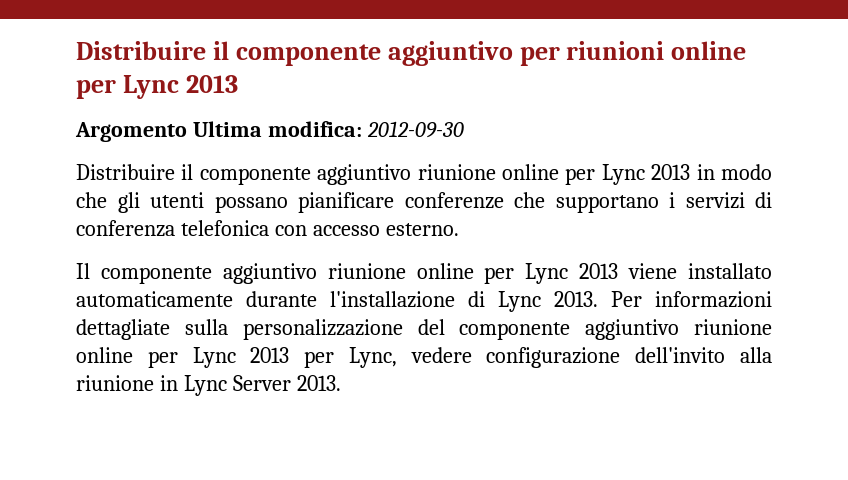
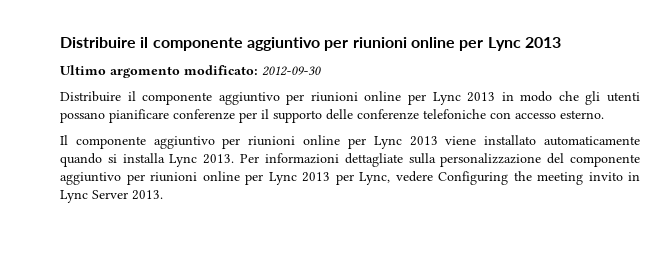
- Argomento Ultima modifica: 2012-09-30
+ Ultimo argomento modificato: 2012-09-30
- Distribuire il componente aggiuntivo riunione online per Lync 2013 in modo che gli utenti possano pianificare conferenze che supportano i servizi di conferenza telefonica con accesso esterno.
+ Distribuire il componente aggiuntivo per riunioni online per Lync 2013 in modo che gli utenti possano pianificare conferenze per il supporto delle conferenze telefoniche con accesso esterno.
- Il componente aggiuntivo riunione online per Lync 2013 viene installato automaticamente durante l'installazione di Lync 2013.
+ Il componente aggiuntivo per riunioni online per Lync 2013 viene installato automaticamente quando si installa Lync 2013.
- Per informazioni dettagliate sulla personalizzazione del componente aggiuntivo riunione online per Lync 2013 per Lync, vedere configurazione dell'invito alla riunione in Lync Server 2013.
+ Per informazioni dettagliate sulla personalizzazione del componente aggiuntivo per riunioni online per Lync 2013 per Lync, vedere Configuring the meeting invito in Lync Server 2013.

